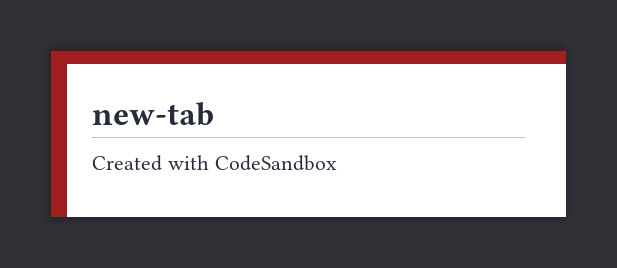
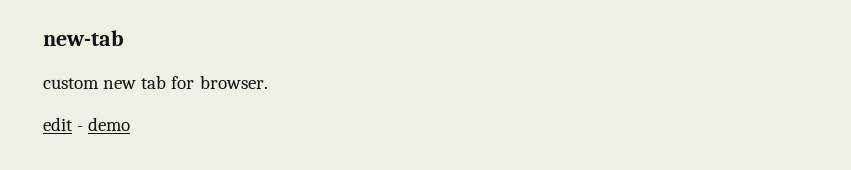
- Created with CodeSandbox
+ custom new tab for browser.
+ edit - demo

